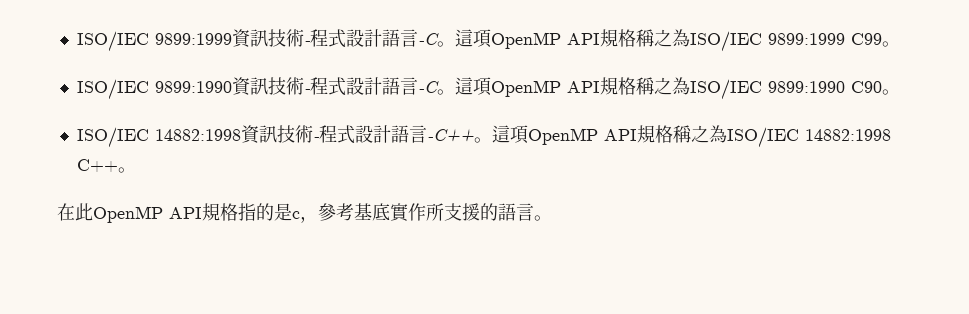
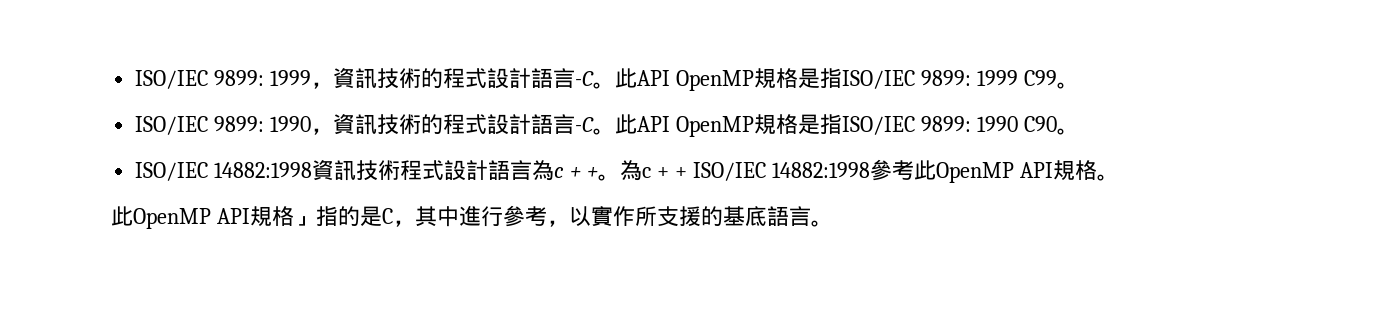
- ISO/IEC 9899:1999資訊技術-程式設計語言-C。這項OpenMP API規格稱之為ISO/IEC 9899:1999 C99。
+ ISO/IEC 9899: 1999，資訊技術的程式設計語言-C。此API OpenMP規格是指ISO/IEC 9899: 1999 C99。
- ISO/IEC 9899:1990資訊技術-程式設計語言-C。這項OpenMP API規格稱之為ISO/IEC 9899:1990 C90。
+ ISO/IEC 9899: 1990，資訊技術的程式設計語言-C。此API OpenMP規格是指ISO/IEC 9899: 1990 C90。
- ISO/IEC 14882:1998資訊技術-程式設計語言-C++。這項OpenMP API規格稱之為ISO/IEC 14882:1998 C++。
- 在此OpenMP API規格指的是c，參考基底實作所支援的語言。
+ ISO/IEC 14882:1998資訊技術程式設計語言為c + +。為c + + ISO/IEC 14882:1998參考此OpenMP API規格。
+ 此OpenMP API規格」指的是C，其中進行參考，以實作所支援的基底語言。

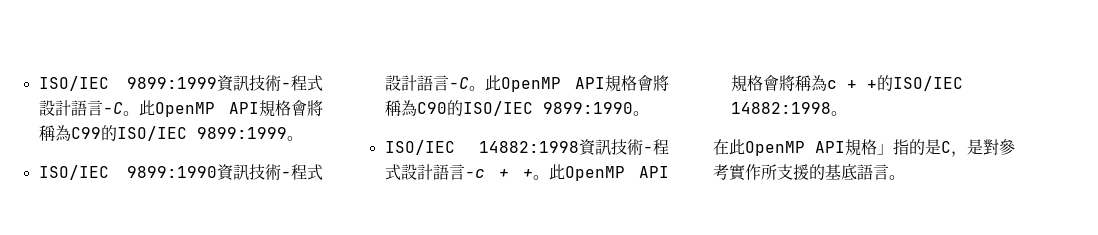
- ISO/IEC 9899: 1999，資訊技術的程式設計語言-C。此API OpenMP規格是指ISO/IEC 9899: 1999 C99。
- ISO/IEC 9899: 1990，資訊技術的程式設計語言-C。此API OpenMP規格是指ISO/IEC 9899: 1990 C90。
+ ISO/IEC 9899:1999資訊技術-程式設計語言-C。此OpenMP API規格會將稱為C99的ISO/IEC 9899:1999。
+ ISO/IEC 9899:1990資訊技術-程式設計語言-C。此OpenMP API規格會將稱為C90的ISO/IEC 9899:1990。
- ISO/IEC 14882:1998資訊技術程式設計語言為c + +。
+ ISO/IEC 14882:1998資訊技術-程式設計語言-c + +。
- 為c + + ISO/IEC 14882:1998參考此OpenMP API規格。
- 此OpenMP API規格」指的是C，其中進行參考，以實作所支援的基底語言。
+ 此OpenMP API規格會將稱為c + +的ISO/IEC 14882:1998。
+ 在此OpenMP API規格」指的是C，是對參考實作所支援的基底語言。

